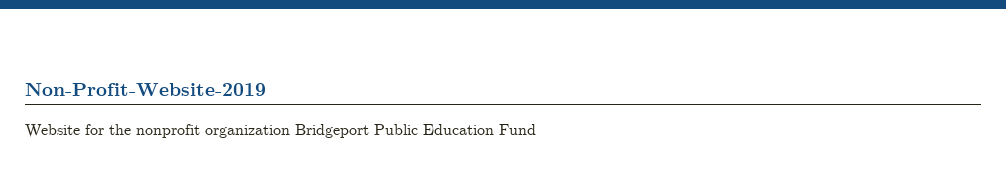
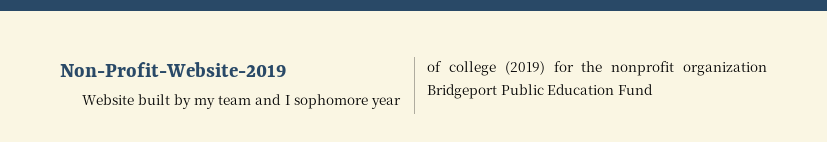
- Website for the nonprofit organization Bridgeport Public Education Fund
+ Website built by my team and I sophomore year of college (2019) for the nonprofit organization Bridgeport Public Education Fund

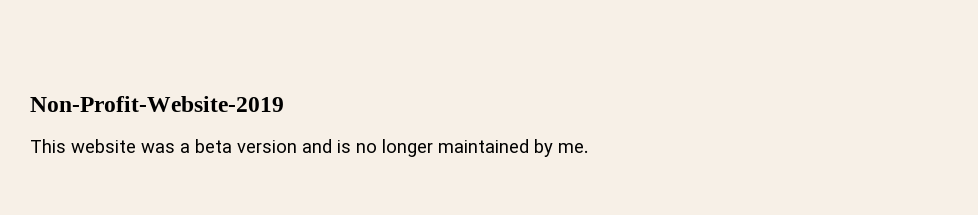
- Website built by my team and I sophomore year of college (2019) for the nonprofit organization Bridgeport Public Education Fund
+ This website was a beta version and is no longer maintained by me.

